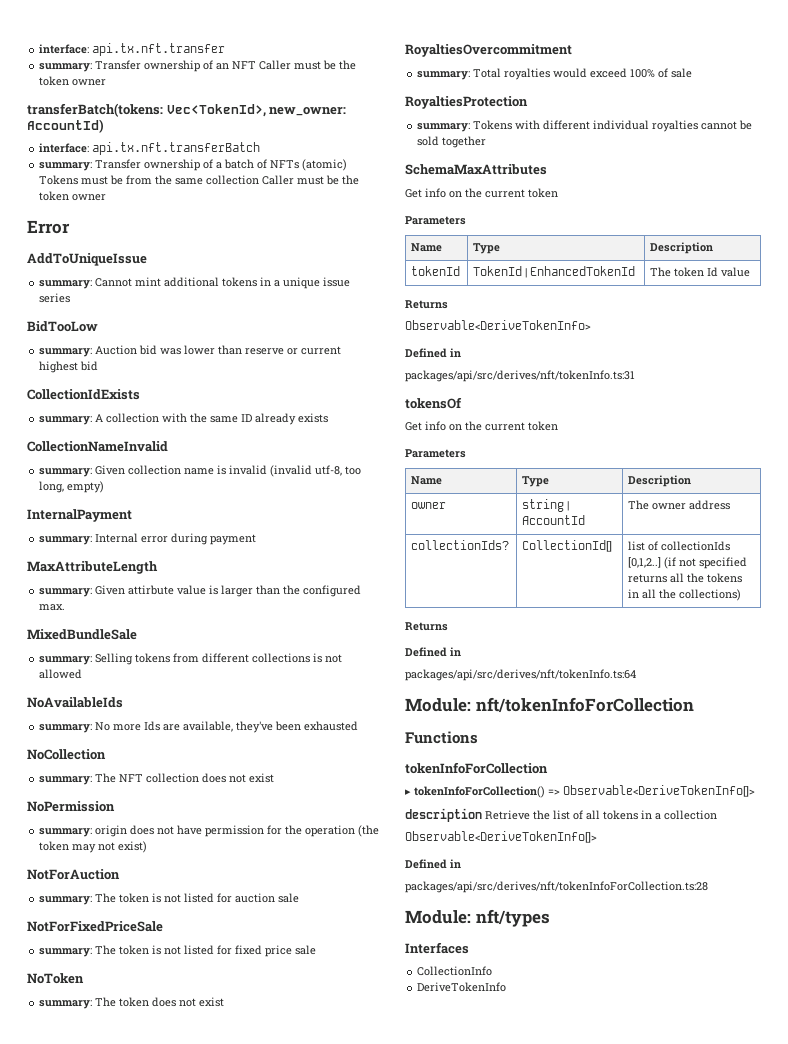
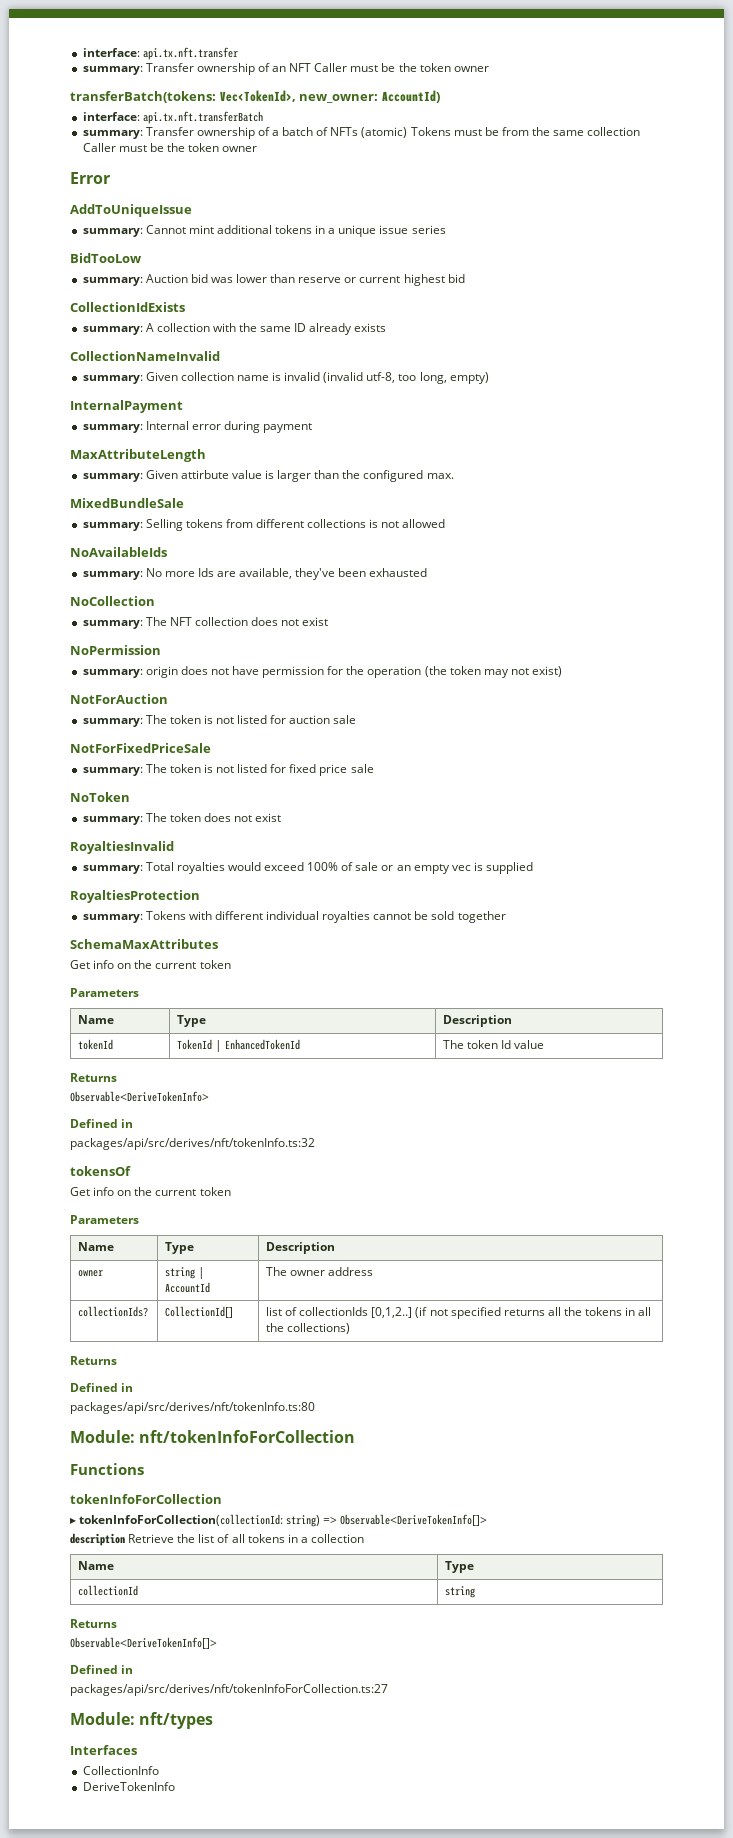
- RoyaltiesOvercommitment
+ RoyaltiesInvalid
- summary: Total royalties would exceed 100% of sale
+ summary: Total royalties would exceed 100% of sale or an empty vec is supplied
- packages/api/src/derives/nft/tokenInfo.ts:31
+ packages/api/src/derives/nft/tokenInfo.ts:32
- packages/api/src/derives/nft/tokenInfo.ts:64
+ packages/api/src/derives/nft/tokenInfo.ts:80
- ▸ tokenInfoForCollection() => Observable<DeriveTokenInfo[]>
+ ▸ tokenInfoForCollection(collectionId: string) => Observable<DeriveTokenInfo[]>
  description Retrieve the list of all tokens in a collection
+ Name | Type
+ collectionId | string
+ Returns
- packages/api/src/derives/nft/tokenInfoForCollection.ts:28
+ packages/api/src/derives/nft/tokenInfoForCollection.ts:27

